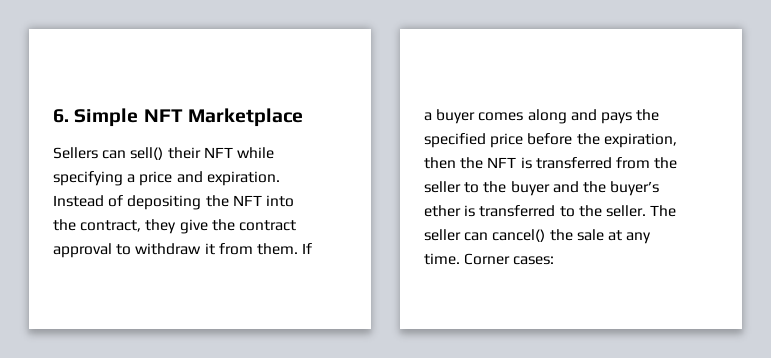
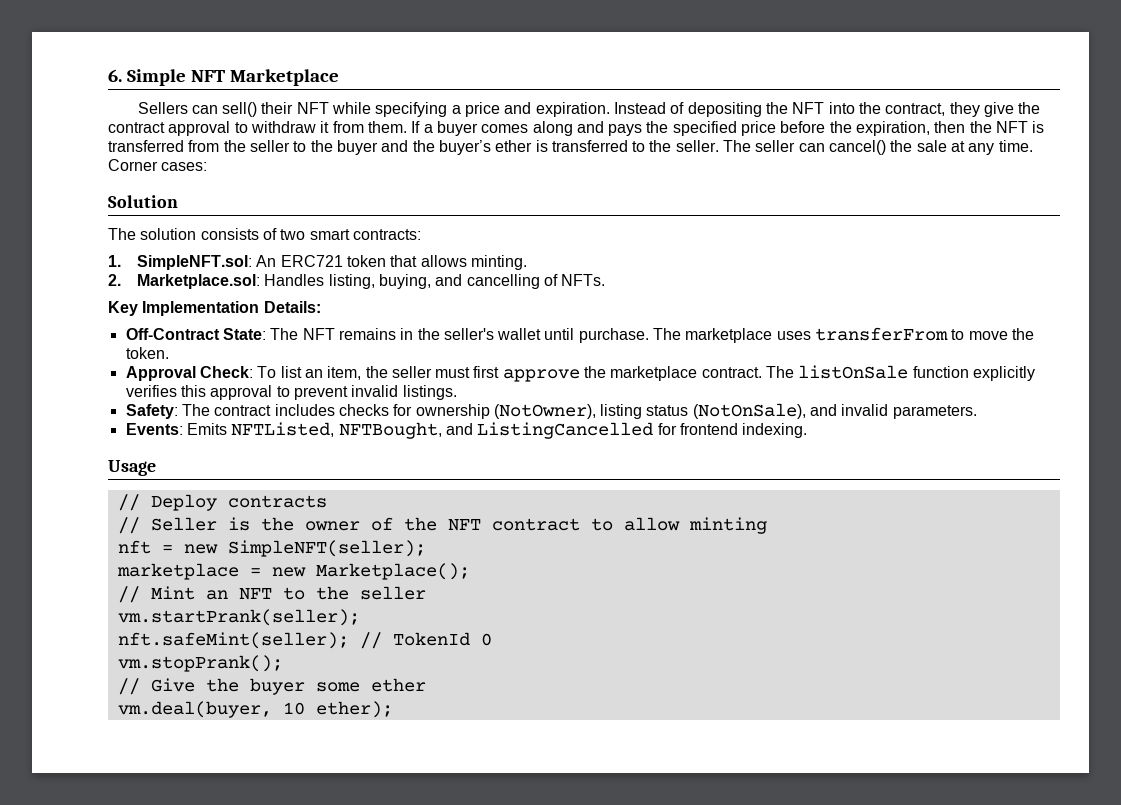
+ Solution
+ The solution consists of two smart contracts:
+ 1. SimpleNFT.sol: An ERC721 token that allows minting.
+ 2. Marketplace.sol: Handles listing, buying, and cancelling of NFTs.
+ Key Implementation Details:
+ Off-Contract State: The NFT remains in the seller's wallet until purchase. The marketplace uses transferFrom to move the token.
+ Approval Check: To list an item, the seller must first approve the marketplace contract. The listOnSale function explicitly verifies this approval to prevent invalid listings.
+ Safety: The contract includes checks for ownership (NotOwner), listing status (NotOnSale), and invalid parameters.
+ Events: Emits NFTListed, NFTBought, and ListingCancelled for frontend indexing.
+ Usage
+ // Deploy contracts
+ // Seller is the owner of the NFT contract to allow minting
+ nft = new SimpleNFT(seller);
+ marketplace = new Marketplace();
+ // Mint an NFT to the seller
+ vm.startPrank(seller);
+ nft.safeMint(seller); // TokenId 0
+ vm.stopPrank();
+ // Give the buyer some ether
+ vm.deal(buyer, 10 ether);

